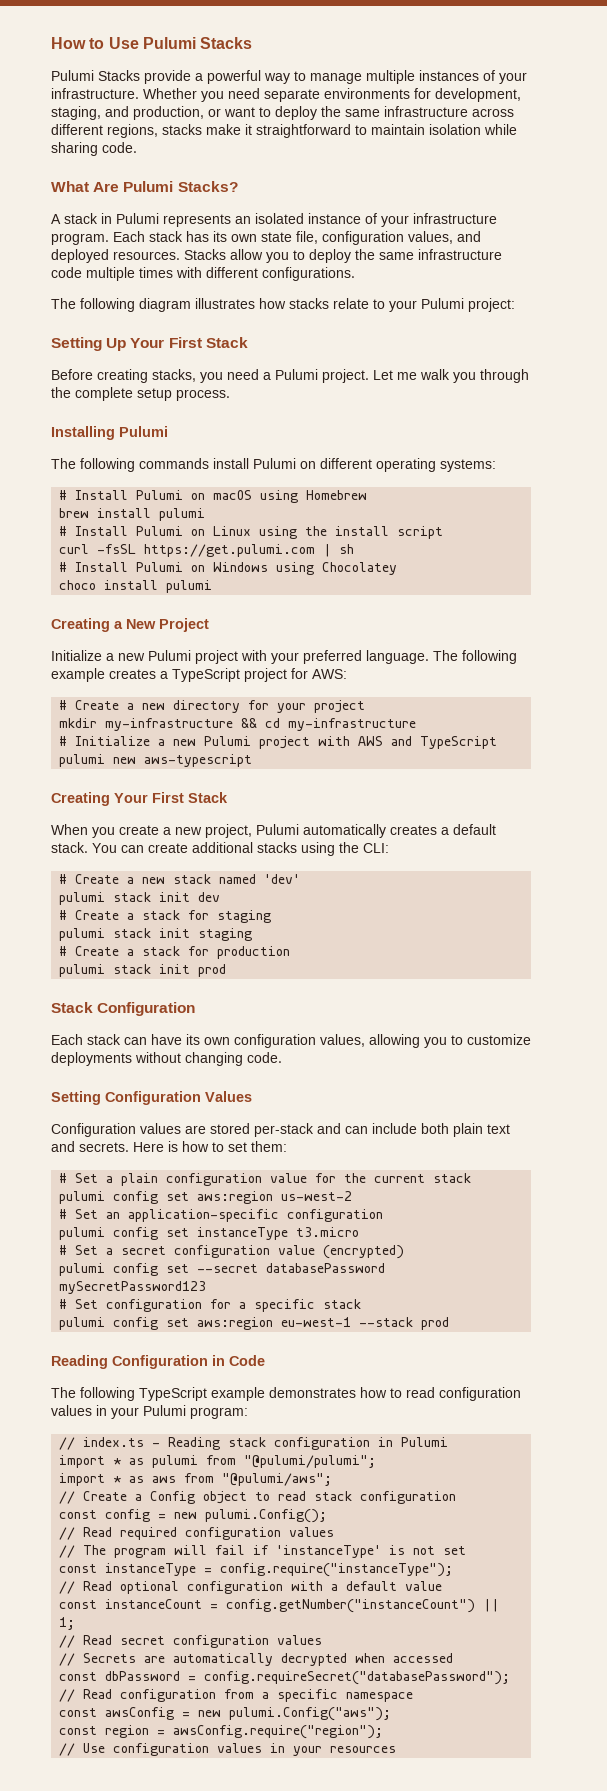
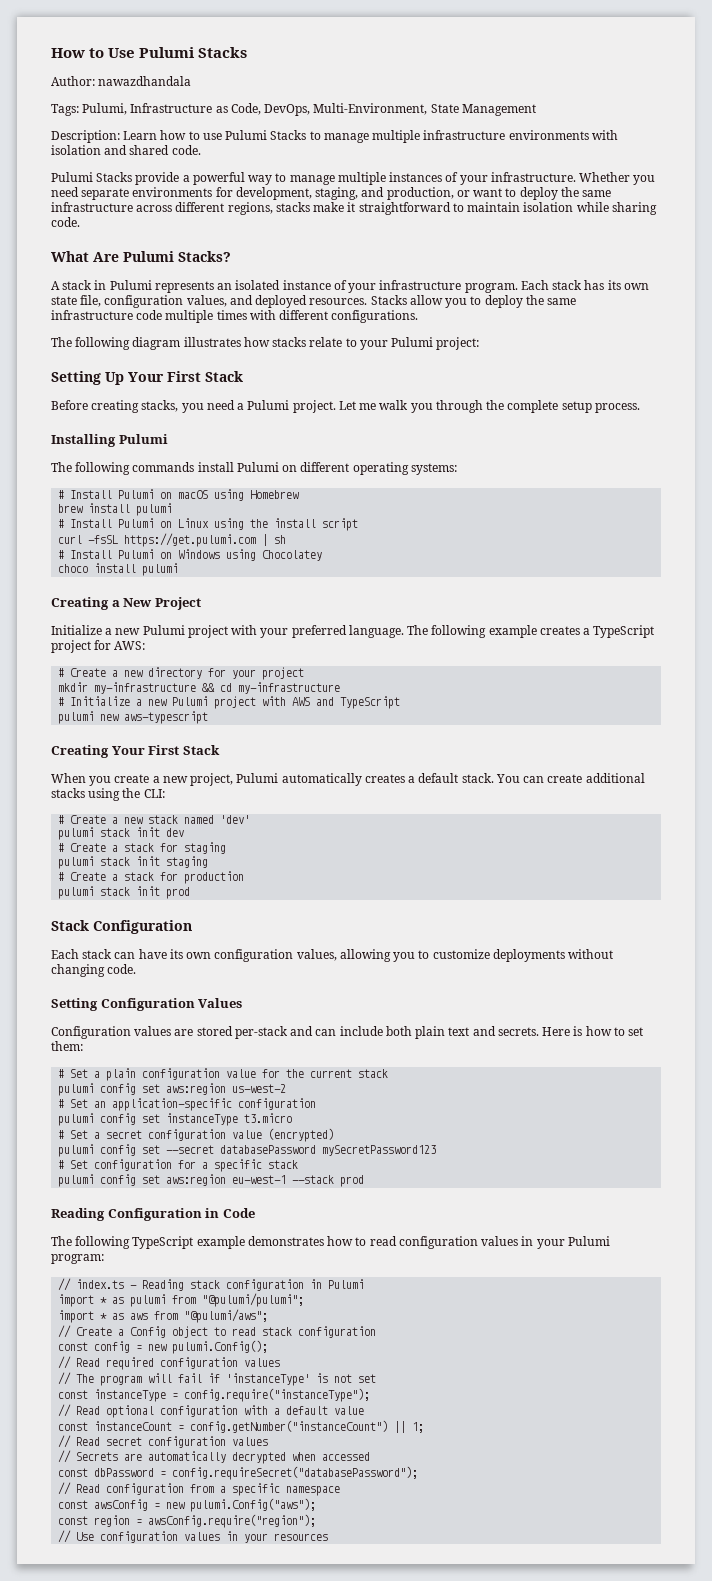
+ Author: nawazdhandala
+ Tags: Pulumi, Infrastructure as Code, DevOps, Multi-Environment, State Management
+ Description: Learn how to use Pulumi Stacks to manage multiple infrastructure environments with isolation and shared code.

